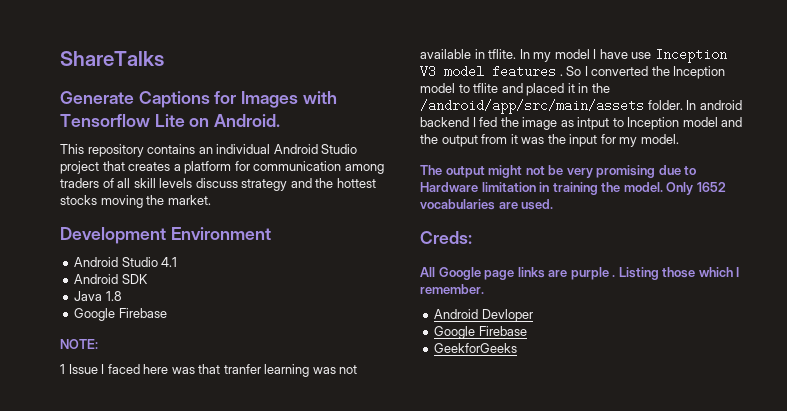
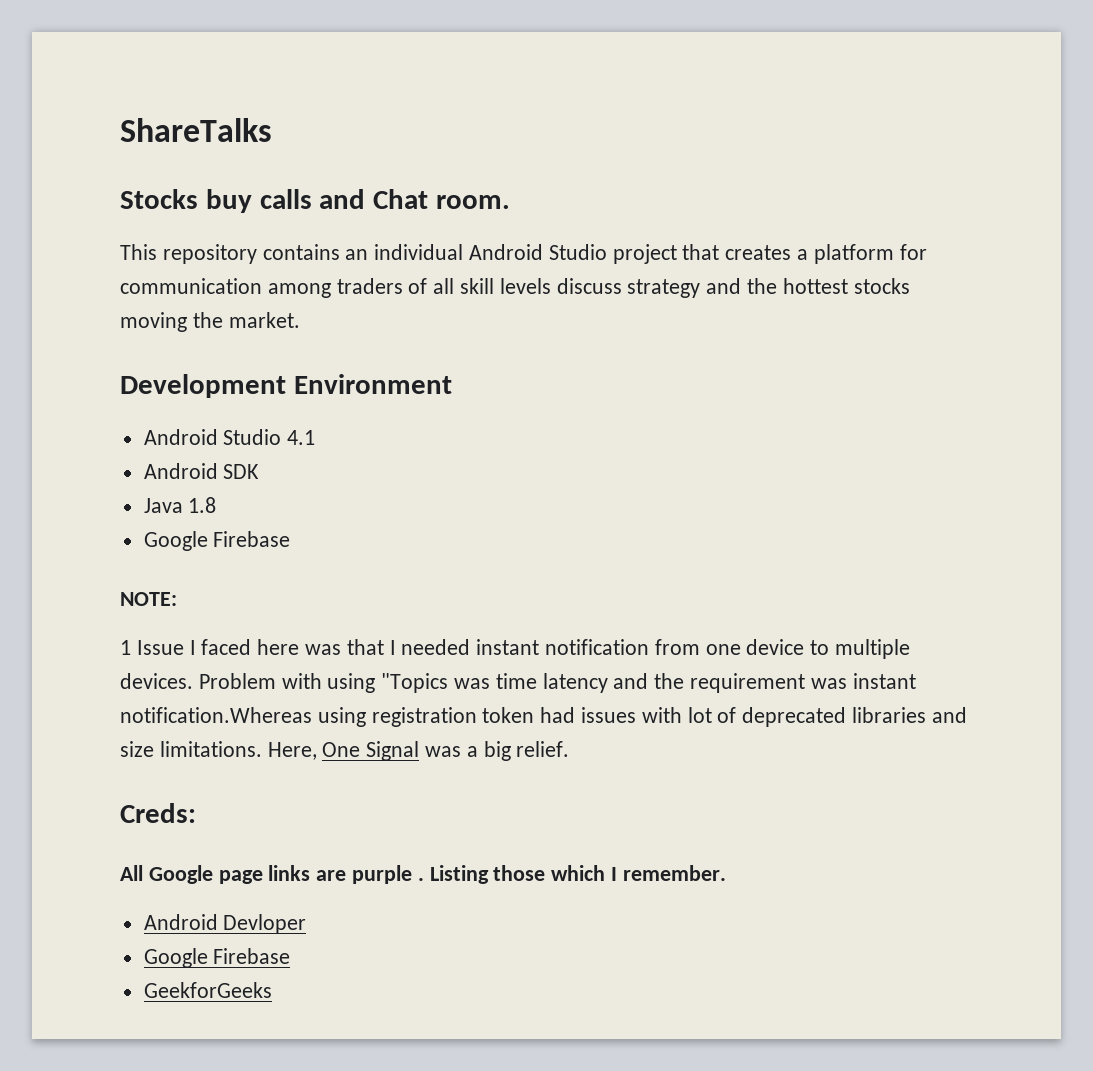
- Generate Captions for Images with Tensorflow Lite on Android.
+ Stocks buy calls and Chat room.
- 1 Issue I faced here was that tranfer learning was not available in tflite. In my model I have use Inception V3 model features . So I converted the Inception model to tflite and placed it in the /android/app/src/main/assets folder. In android backend I fed the image as intput to Inception model and the output from it was the input for my model.
- The output might not be very promising due to Hardware limitation in training the model. Only 1652 vocabularies are used.
+ 1 Issue I faced here was that I needed instant notification from one device to multiple devices. Problem with using "Topics was time latency and the requirement was instant notification.Whereas using registration token had issues with lot of deprecated libraries and size limitations. Here, One Signal was a big relief.

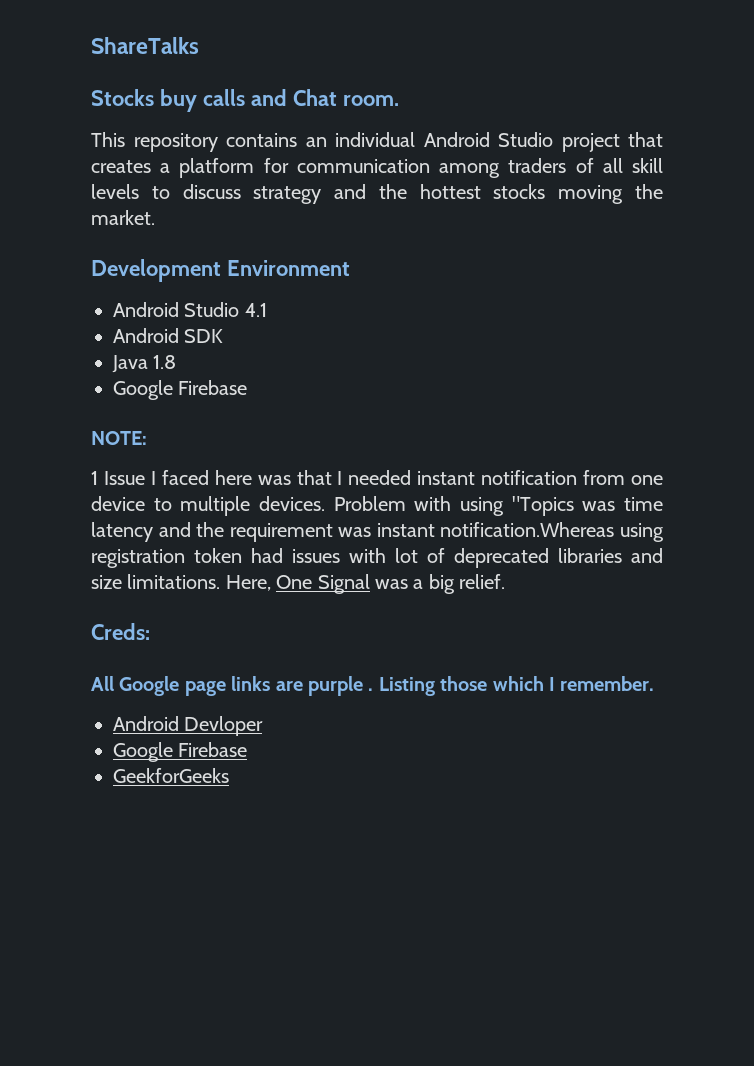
- This repository contains an individual Android Studio project that creates a platform for communication among traders of all skill levels discuss strategy and the hottest stocks moving the market.
+ This repository contains an individual Android Studio project that creates a platform for communication among traders of all skill levels to discuss strategy and the hottest stocks moving the market.

